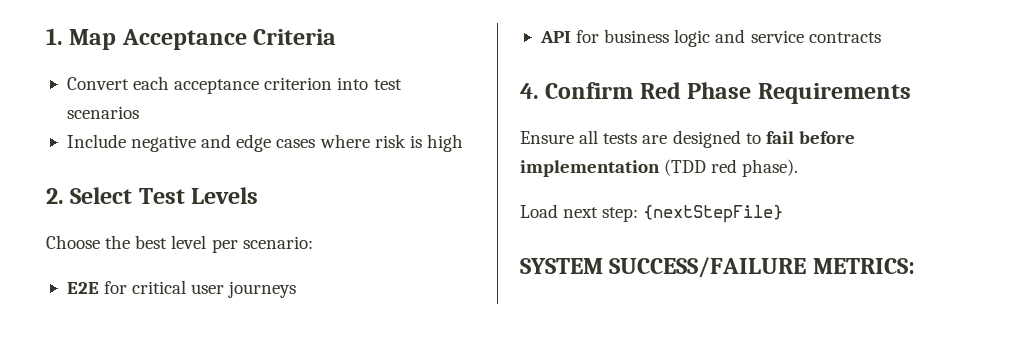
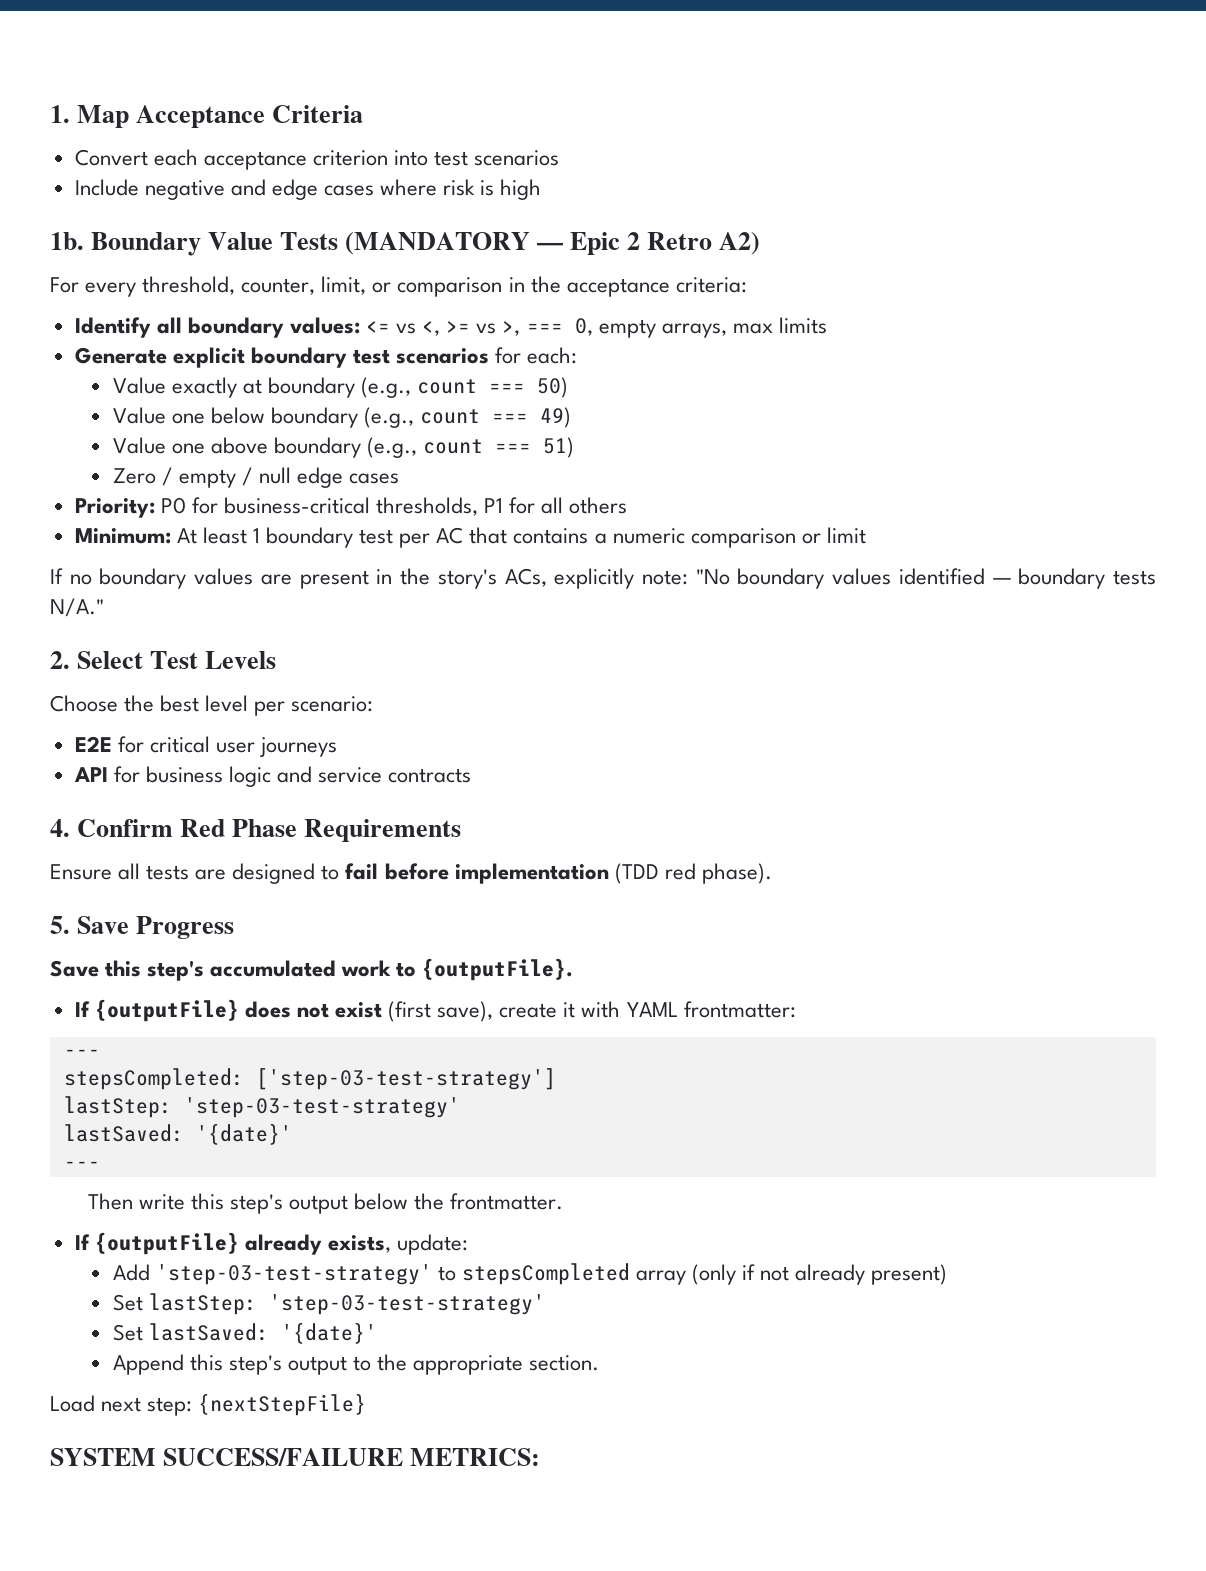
+ 1b. Boundary Value Tests (MANDATORY — Epic 2 Retro A2)
+ For every threshold, counter, limit, or comparison in the acceptance criteria:
+ Identify all boundary values: <= vs <, >= vs >, === 0, empty arrays, max limits
+ Generate explicit boundary test scenarios for each:
+ Value exactly at boundary (e.g., count === 50)
+ Value one below boundary (e.g., count === 49)
+ Value one above boundary (e.g., count === 51)
+ Zero / empty / null edge cases
+ Priority: P0 for business-critical thresholds, P1 for all others
+ Minimum: At least 1 boundary test per AC that contains a numeric comparison or limit
+ If no boundary values are present in the story's ACs, explicitly note: "No boundary values identified — boundary tests N/A."
+ 5. Save Progress
+ Save this step's accumulated work to {outputFile}.
+ If {outputFile} does not exist (first save), create it with YAML frontmatter:
+ ---
+ stepsCompleted: ['step-03-test-strategy']
+ lastStep: 'step-03-test-strategy'
+ lastSaved: '{date}'
+ ---
+ Then write this step's output below the frontmatter.
+ If {outputFile} already exists, update:
+ Add 'step-03-test-strategy' to stepsCompleted array (only if not already present)
+ Set lastStep: 'step-03-test-strategy'
+ Set lastSaved: '{date}'
+ Append this step's output to the appropriate section.

